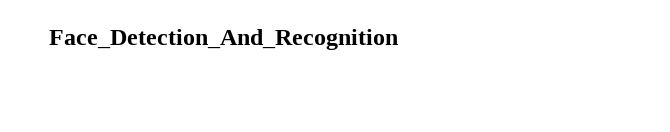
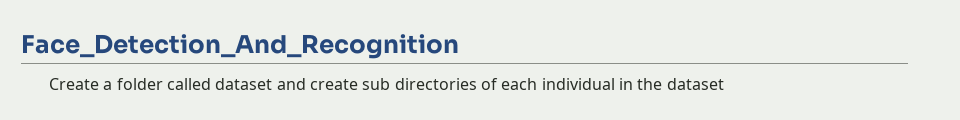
+ Create a folder called dataset and create sub directories of each individual in the dataset

